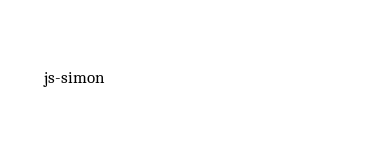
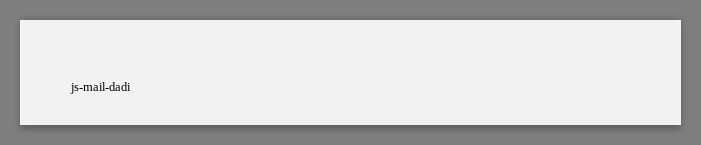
- js-simon
+ js-mail-dadi

